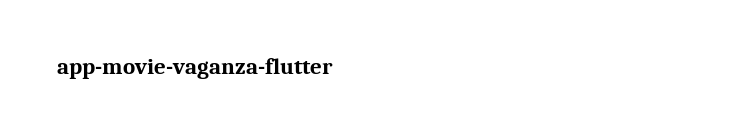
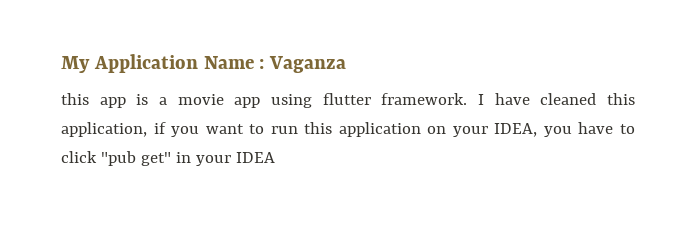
- app-movie-vaganza-flutter
+ My Application Name : Vaganza
+ this app is a movie app using flutter framework. I have cleaned this application, if you want to run this application on your IDEA, you have to click "pub get" in your IDEA

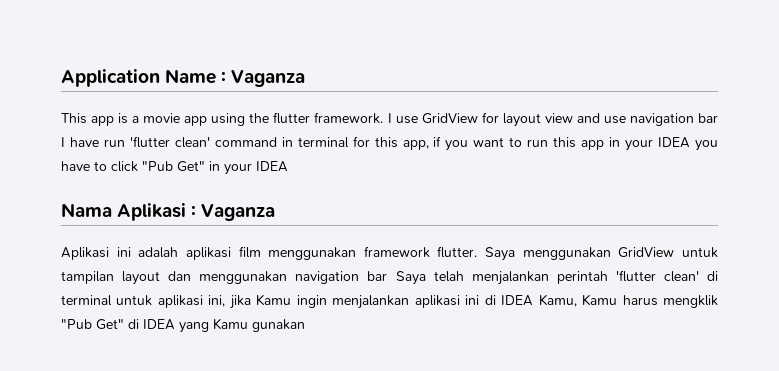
- My Application Name : Vaganza
+ Application Name : Vaganza
- this app is a movie app using flutter framework.
+ This app is a movie app using the flutter framework.
- I have cleaned this application, if you want to run this application on your IDEA, you have to click "pub get" in your IDEA
+ I use GridView for layout view and use navigation bar I have run 'flutter clean' command in terminal for this app, if you want to run this app in your IDEA you have to click "Pub Get" in your IDEA
+ Nama Aplikasi : Vaganza
+ Aplikasi ini adalah aplikasi film menggunakan framework flutter. Saya menggunakan GridView untuk tampilan layout dan menggunakan navigation bar Saya telah menjalankan perintah 'flutter clean' di terminal untuk aplikasi ini, jika Kamu ingin menjalankan aplikasi ini di IDEA Kamu, Kamu harus mengklik "Pub Get" di IDEA yang Kamu gunakan

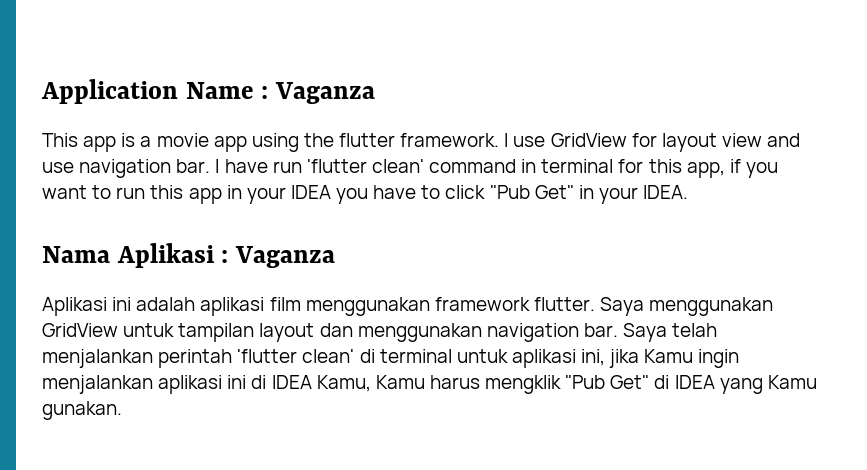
- I use GridView for layout view and use navigation bar I have run 'flutter clean' command in terminal for this app, if you want to run this app in your IDEA you have to click "Pub Get" in your IDEA
+ I use GridView for layout view and use navigation bar. I have run 'flutter clean' command in terminal for this app, if you want to run this app in your IDEA you have to click "Pub Get" in your IDEA.
- Saya menggunakan GridView untuk tampilan layout dan menggunakan navigation bar Saya telah menjalankan perintah 'flutter clean' di terminal untuk aplikasi ini, jika Kamu ingin menjalankan aplikasi ini di IDEA Kamu, Kamu harus mengklik "Pub Get" di IDEA yang Kamu gunakan
+ Saya menggunakan GridView untuk tampilan layout dan menggunakan navigation bar. Saya telah menjalankan perintah 'flutter clean' di terminal untuk aplikasi ini, jika Kamu ingin menjalankan aplikasi ini di IDEA Kamu, Kamu harus mengklik "Pub Get" di IDEA yang Kamu gunakan.

